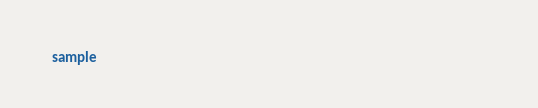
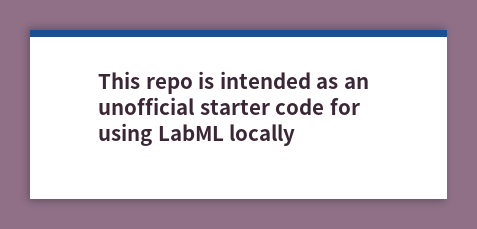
- sample
+ This repo is intended as an unofficial starter code for using LabML locally

